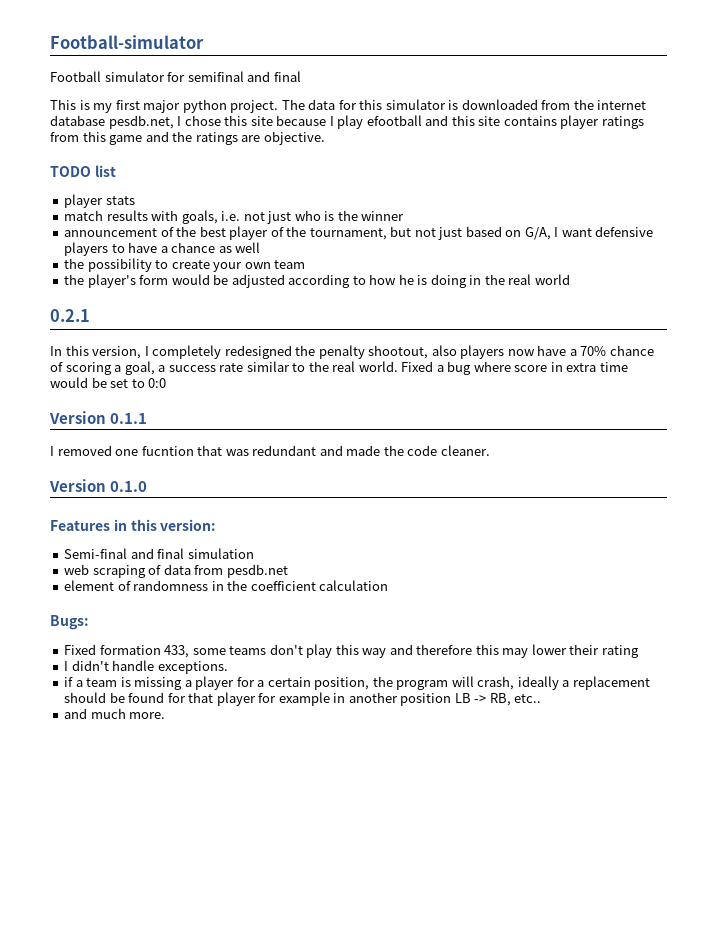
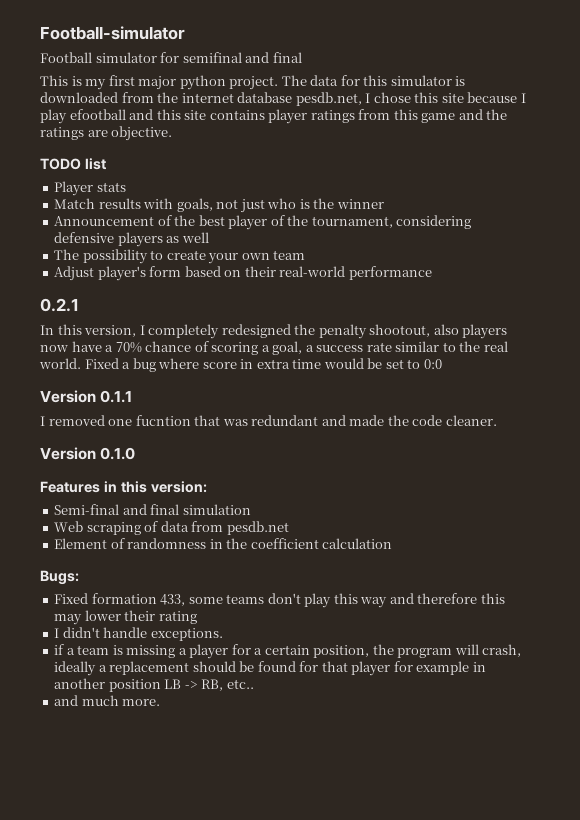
- player stats
+ Player stats
- match results with goals, i.e. not just who is the winner
+ Match results with goals, not just who is the winner
- announcement of the best player of the tournament, but not just based on G/A, I want defensive players to have a chance as well
+ Announcement of the best player of the tournament, considering defensive players as well
- the possibility to create your own team
+ The possibility to create your own team
- the player's form would be adjusted according to how he is doing in the real world
+ Adjust player's form based on their real-world performance
- web scraping of data from pesdb.net
+ Web scraping of data from pesdb.net
- element of randomness in the coefficient calculation
+ Element of randomness in the coefficient calculation

